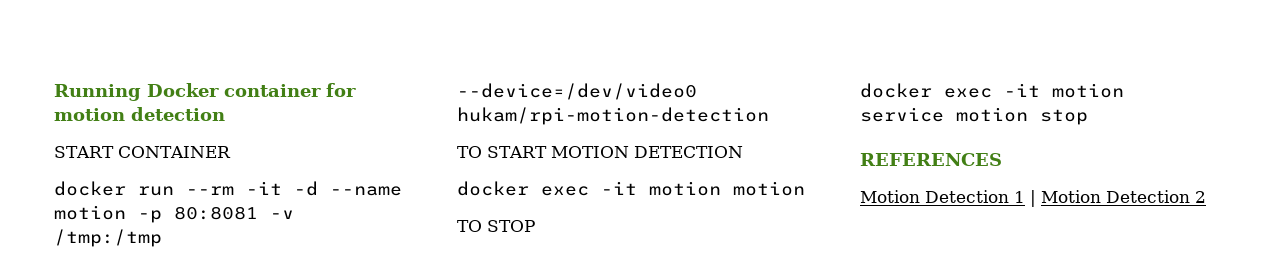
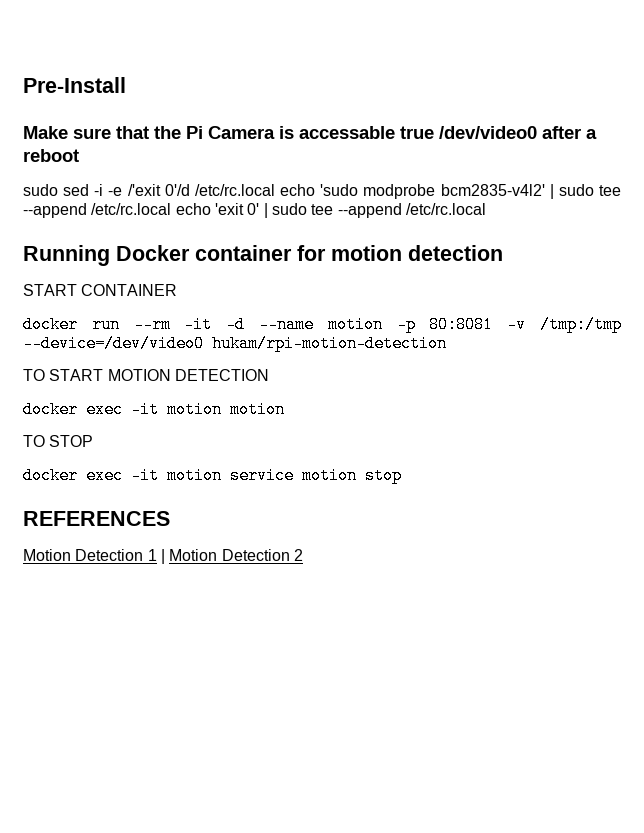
+ Pre-Install
+ Make sure that the Pi Camera is accessable true /dev/video0 after a reboot
+ sudo sed -i -e /'exit 0'/d /etc/rc.local echo 'sudo modprobe bcm2835-v4l2' | sudo tee --append /etc/rc.local echo 'exit 0' | sudo tee --append /etc/rc.local

